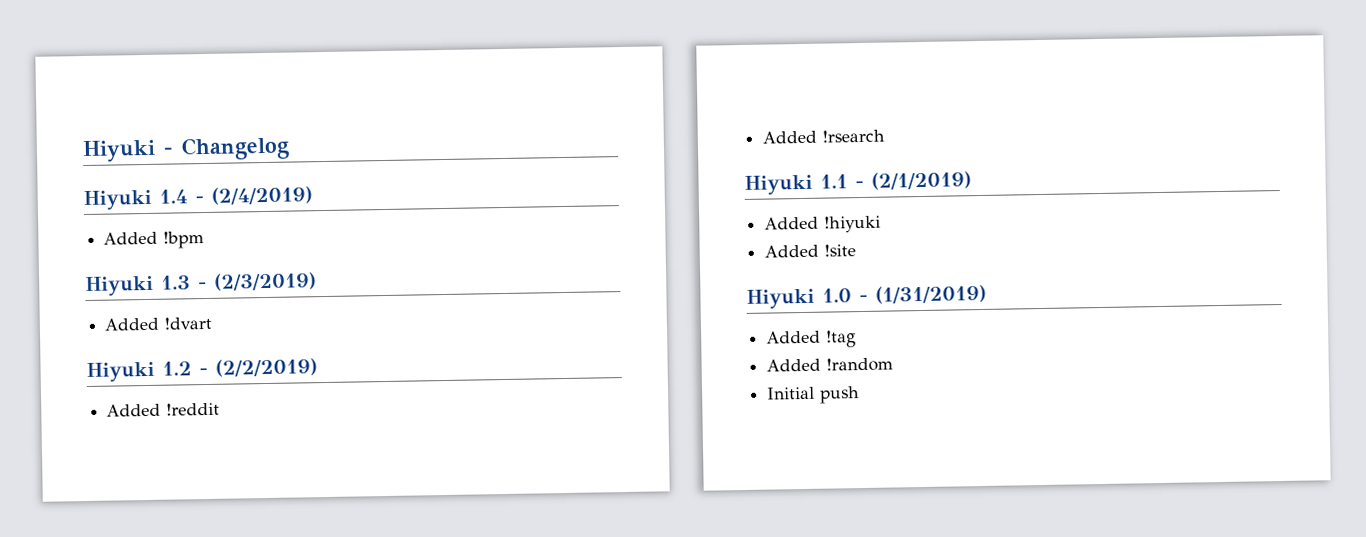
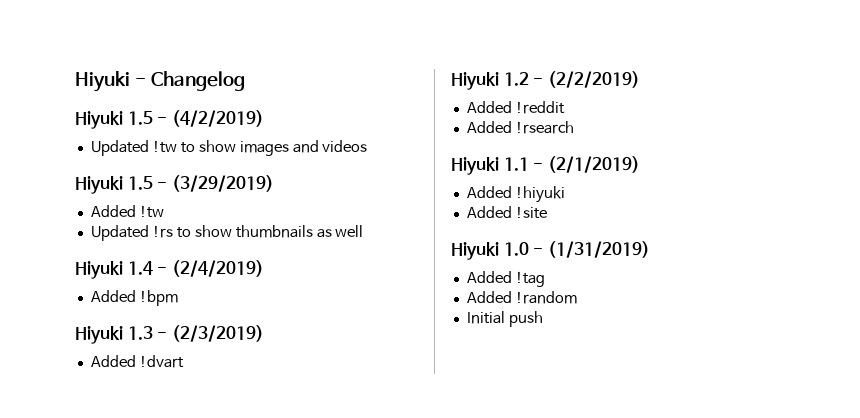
+ Hiyuki 1.5 - (4/2/2019)
+ Updated !tw to show images and videos
+ Hiyuki 1.5 - (3/29/2019)
+ Added !tw
+ Updated !rs to show thumbnails as well

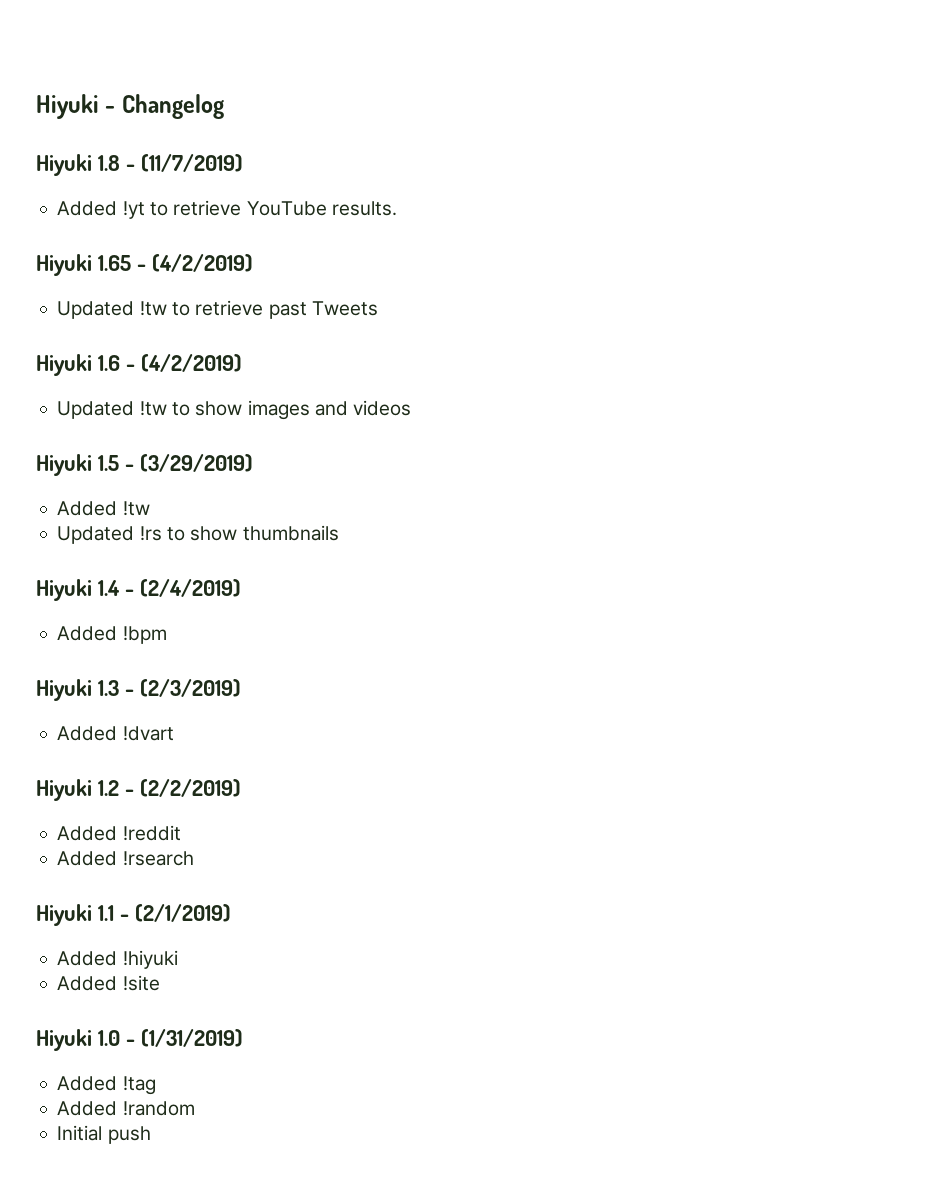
- Hiyuki 1.5 - (4/2/2019)
+ Hiyuki 1.8 - (11/7/2019)
+ Added !yt to retrieve YouTube results.
+ Hiyuki 1.65 - (4/2/2019)
+ Updated !tw to retrieve past Tweets
+ Hiyuki 1.6 - (4/2/2019)
- Updated !rs to show thumbnails as well
+ Updated !rs to show thumbnails

